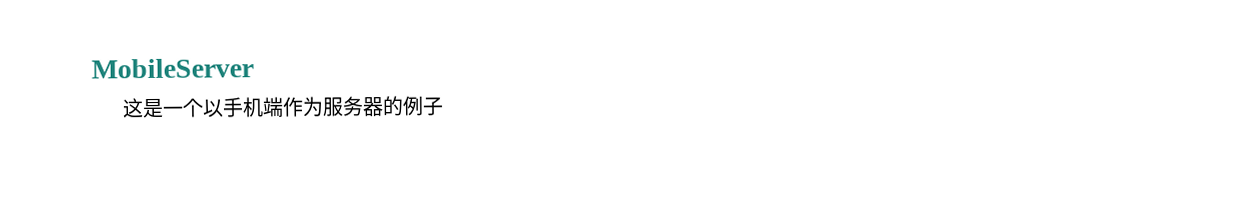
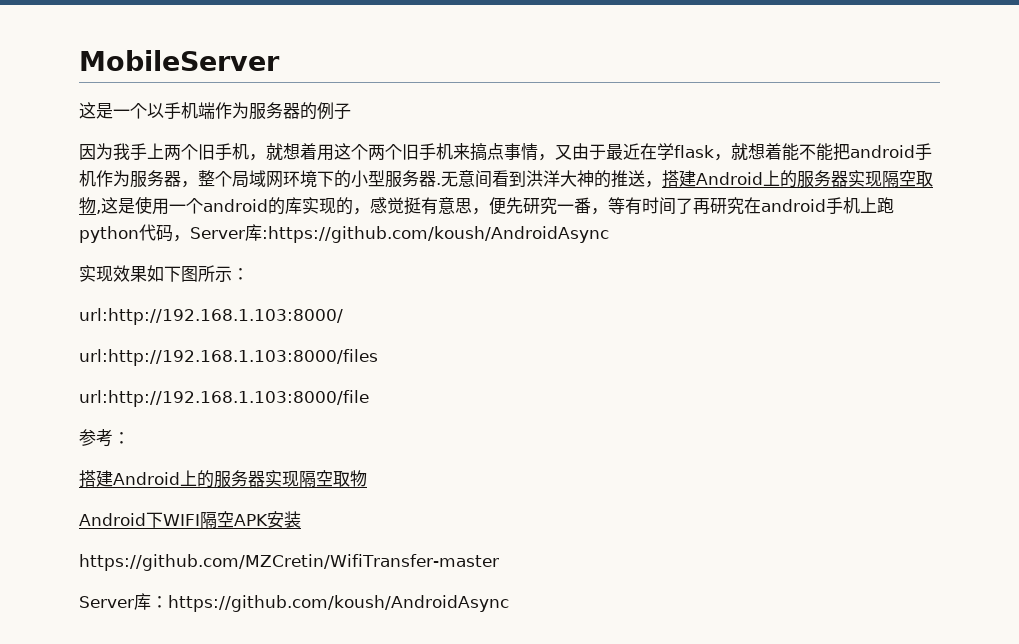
+ 因为我手上两个旧手机，就想着用这个两个旧手机来搞点事情，又由于最近在学flask，就想着能不能把android手机作为服务器，整个局域网环境下的小型服务器.无意间看到洪洋大神的推送，搭建Android上的服务器实现隔空取物,这是使用一个android的库实现的，感觉挺有意思，便先研究一番，等有时间了再研究在android手机上跑python代码，Server库:https://github.com/koush/AndroidAsync
+ 实现效果如下图所示：
+ url:http://192.168.1.103:8000/
+ url:http://192.168.1.103:8000/files
+ url:http://192.168.1.103:8000/file
+ 参考：
+ 搭建Android上的服务器实现隔空取物
+ Android下WIFI隔空APK安装
+ https://github.com/MZCretin/WifiTransfer-master
+ Server库：https://github.com/koush/AndroidAsync

